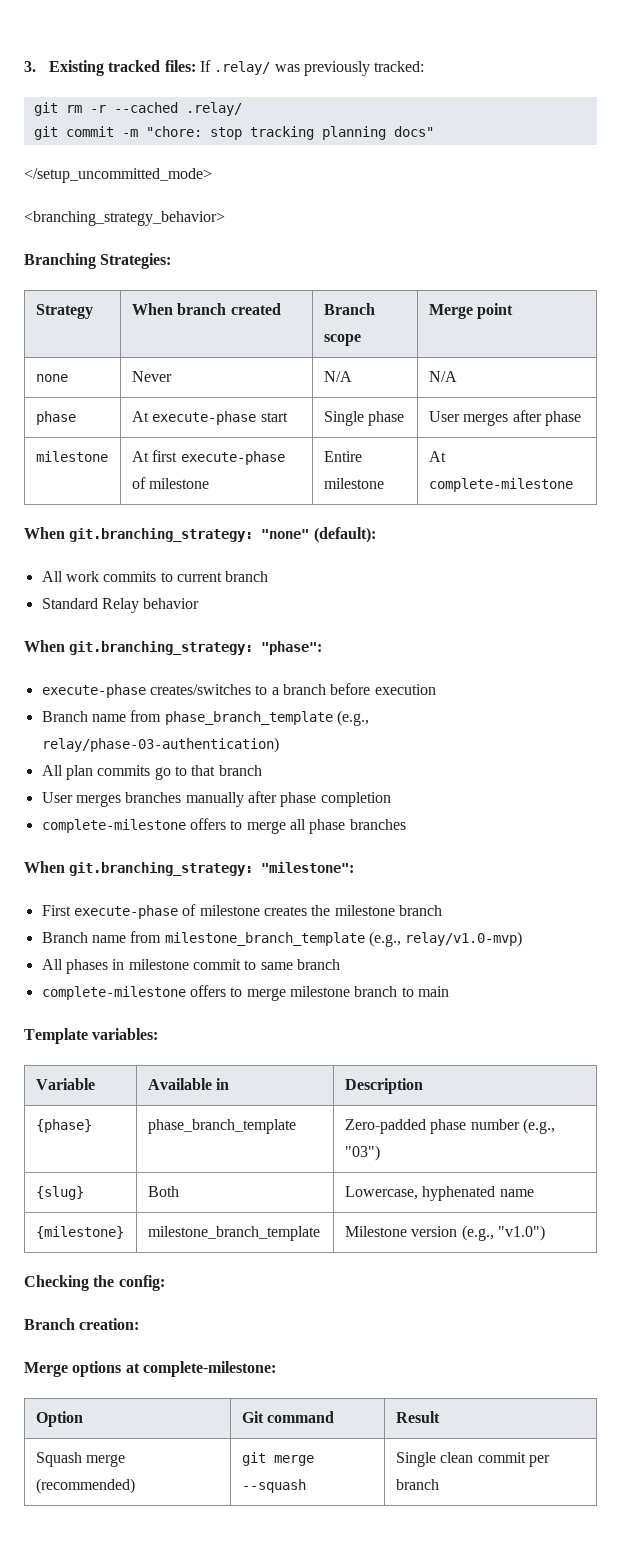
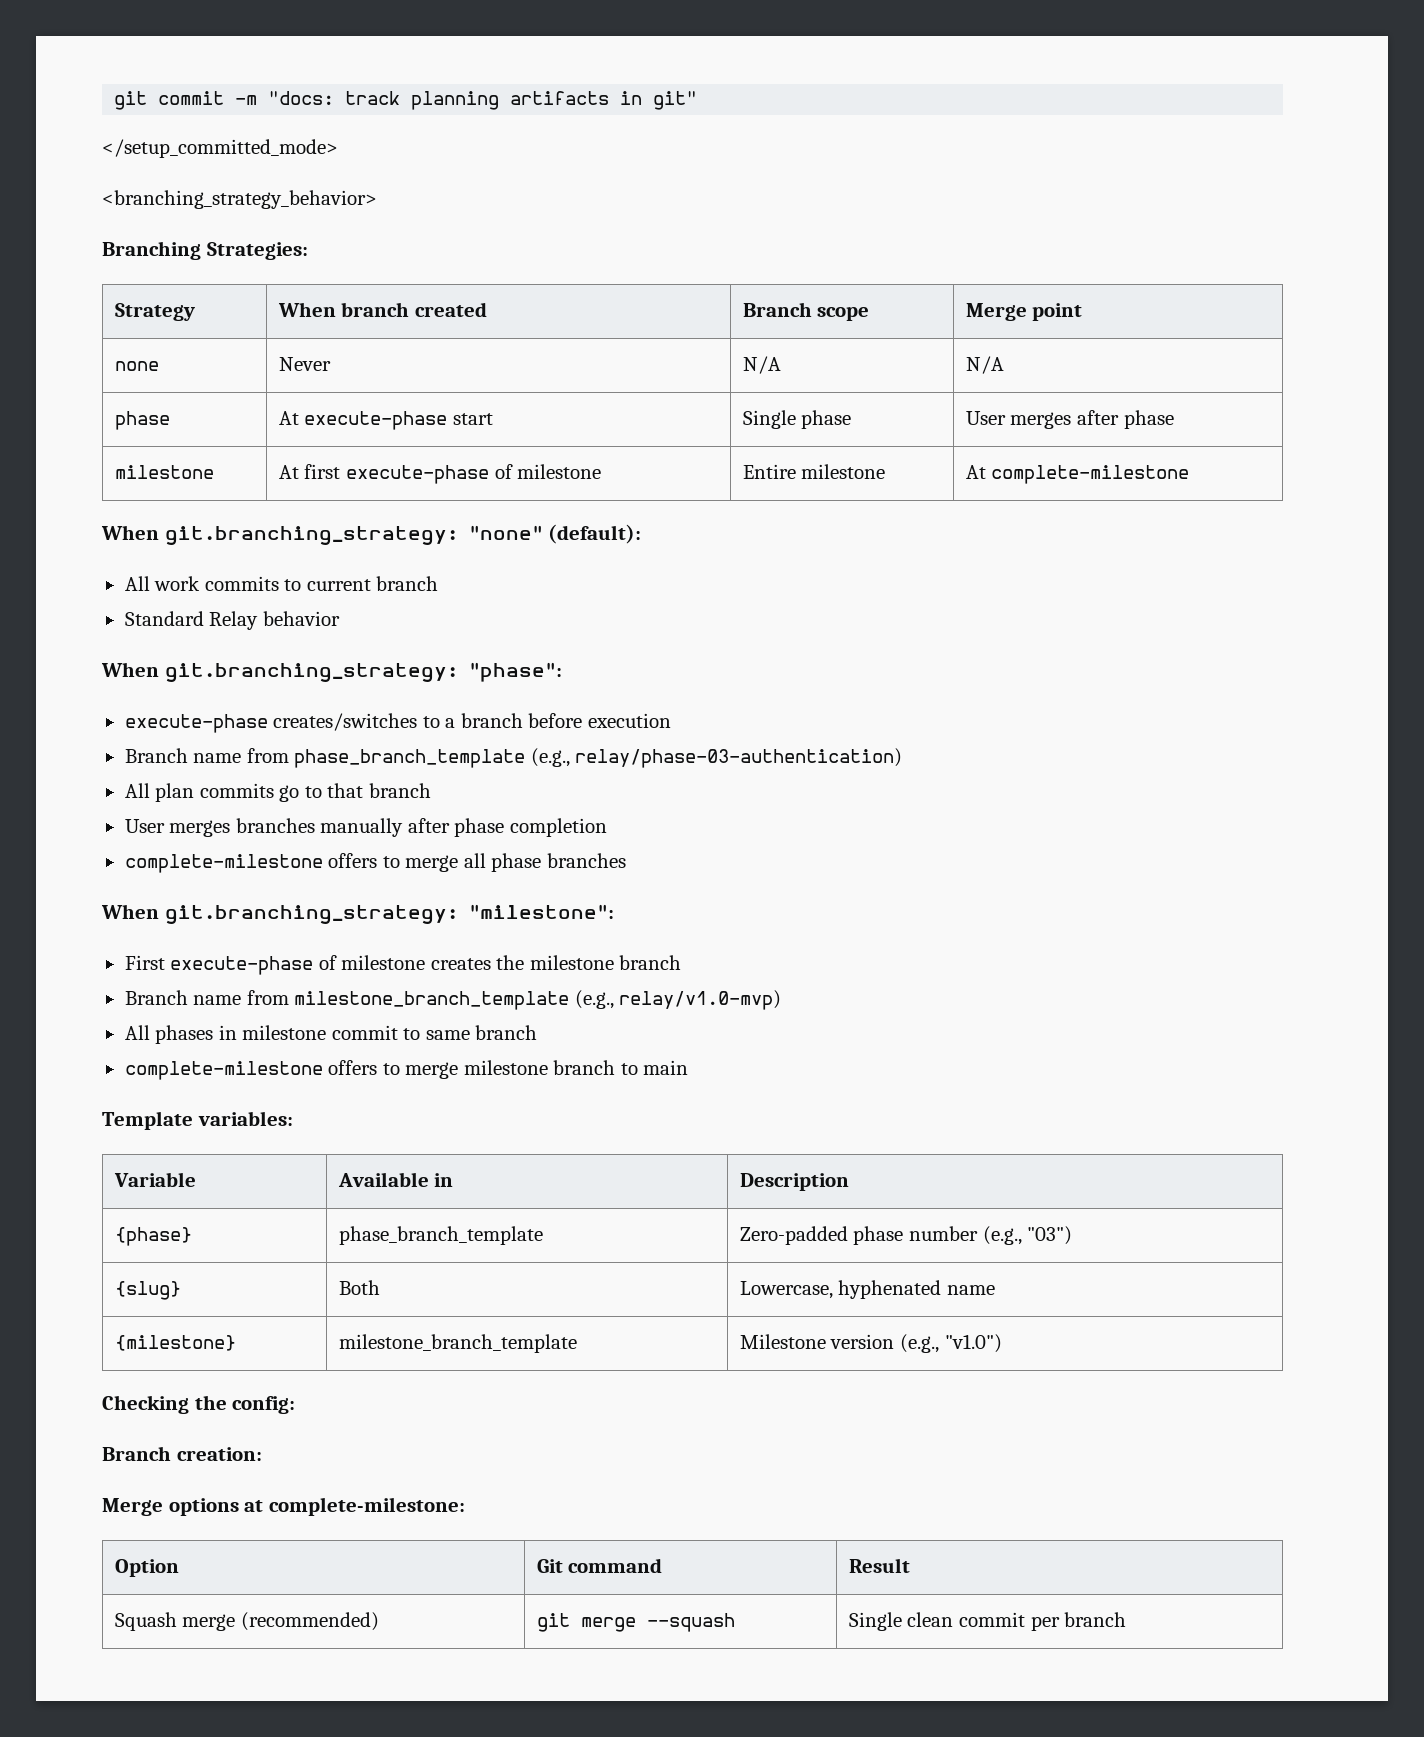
- 3. Existing tracked files: If .relay/ was previously tracked:
- git rm -r --cached .relay/
- git commit -m "chore: stop tracking planning docs"
- </setup_uncommitted_mode>
+ git commit -m "docs: track planning artifacts in git"
+ </setup_committed_mode>

